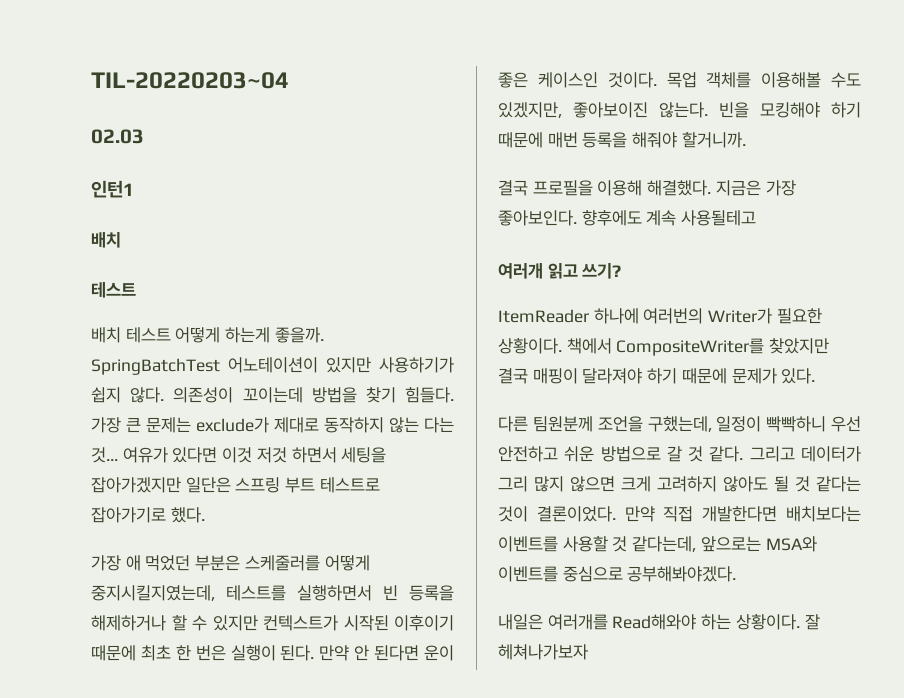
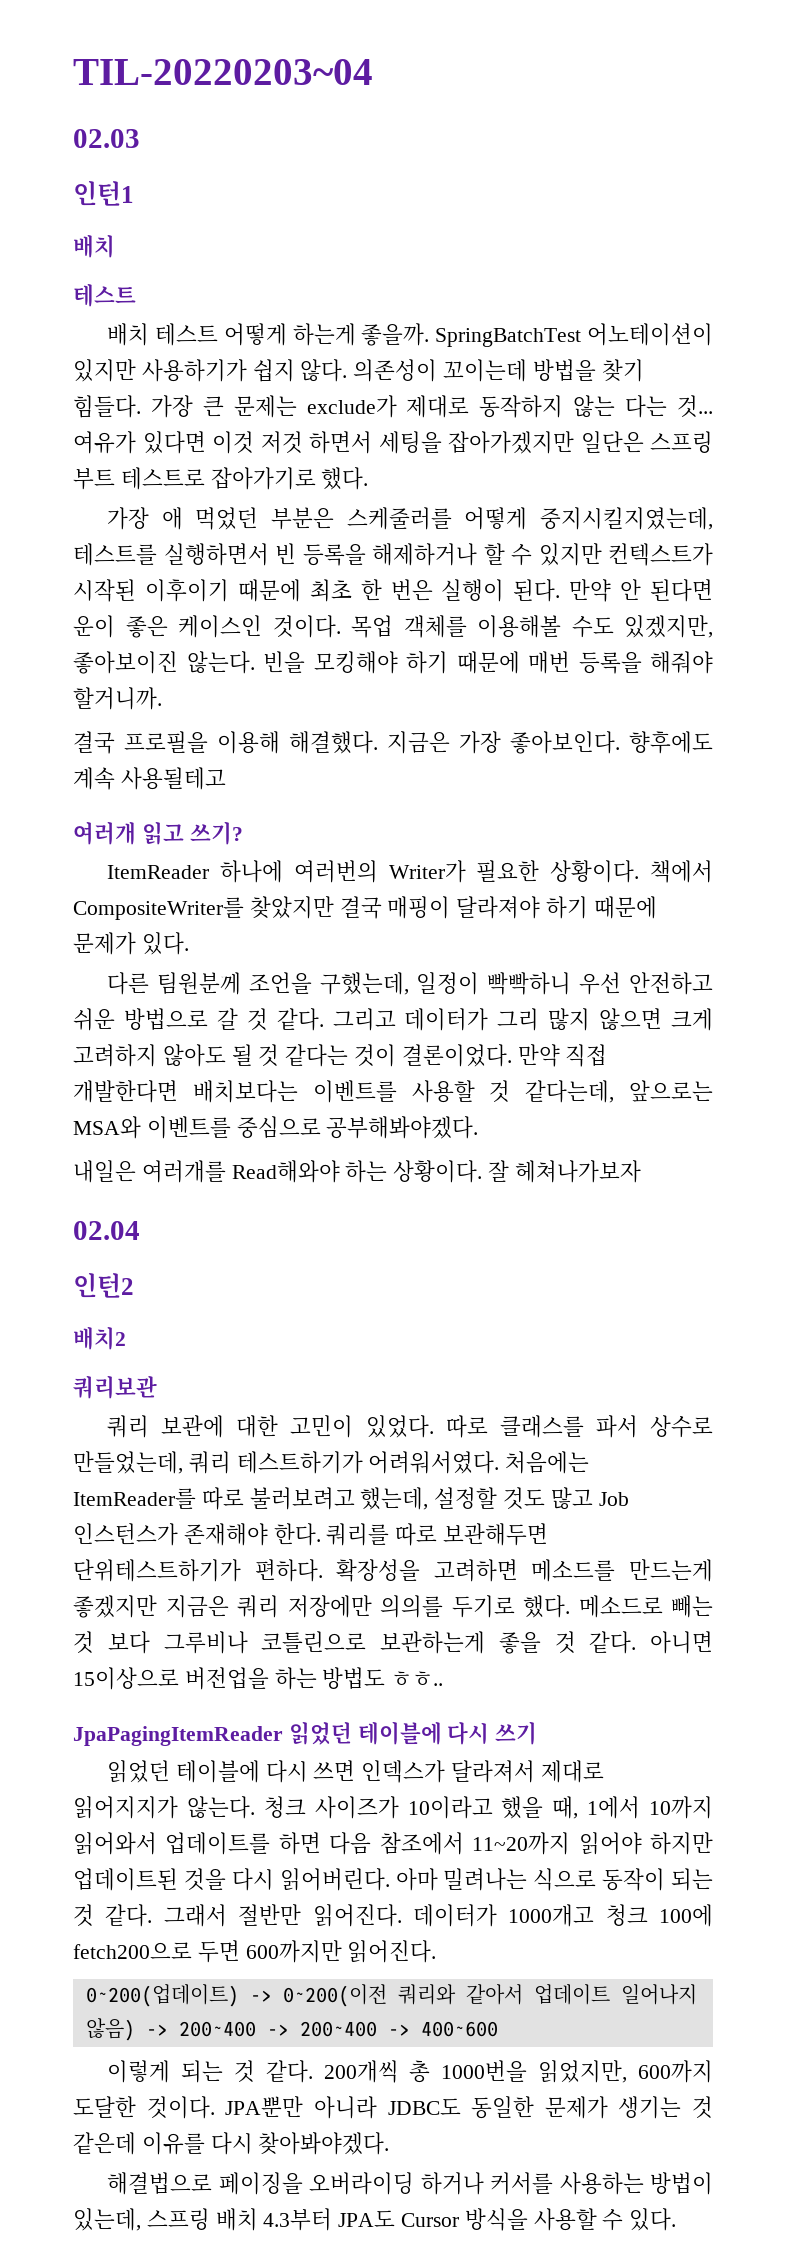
+ 02.04
+ 인턴2
+ 배치2
+ 쿼리보관
+ 쿼리 보관에 대한 고민이 있었다. 따로 클래스를 파서 상수로 만들었는데, 쿼리 테스트하기가 어려워서였다. 처음에는 ItemReader를 따로 불러보려고 했는데, 설정할 것도 많고 Job 인스턴스가 존재해야 한다. 쿼리를 따로 보관해두면 단위테스트하기가 편하다. 확장성을 고려하면 메소드를 만드는게 좋겠지만 지금은 쿼리 저장에만 의의를 두기로 했다. 메소드로 빼는 것 보다 그루비나 코틀린으로 보관하는게 좋을 것 같다. 아니면 15이상으로 버전업을 하는 방법도 ㅎㅎ..
+ JpaPagingItemReader 읽었던 테이블에 다시 쓰기
+ 읽었던 테이블에 다시 쓰면 인덱스가 달라져서 제대로 읽어지지가 않는다. 청크 사이즈가 10이라고 했을 때, 1에서 10까지 읽어와서 업데이트를 하면 다음 참조에서 11~20까지 읽어야 하지만 업데이트된 것을 다시 읽어버린다. 아마 밀려나는 식으로 동작이 되는 것 같다. 그래서 절반만 읽어진다. 데이터가 1000개고 청크 100에 fetch200으로 두면 600까지만 읽어진다.
+ 0~200(업데이트) -> 0~200(이전 쿼리와 같아서 업데이트 일어나지 않음) -> 200~400 -> 200~400 -> 400~600
+ 이렇게 되는 것 같다. 200개씩 총 1000번을 읽었지만, 600까지 도달한 것이다. JPA뿐만 아니라 JDBC도 동일한 문제가 생기는 것 같은데 이유를 다시 찾아봐야겠다.
+ 해결법으로 페이징을 오버라이딩 하거나 커서를 사용하는 방법이 있는데, 스프링 배치 4.3부터 JPA도 Cursor 방식을 사용할 수 있다.

